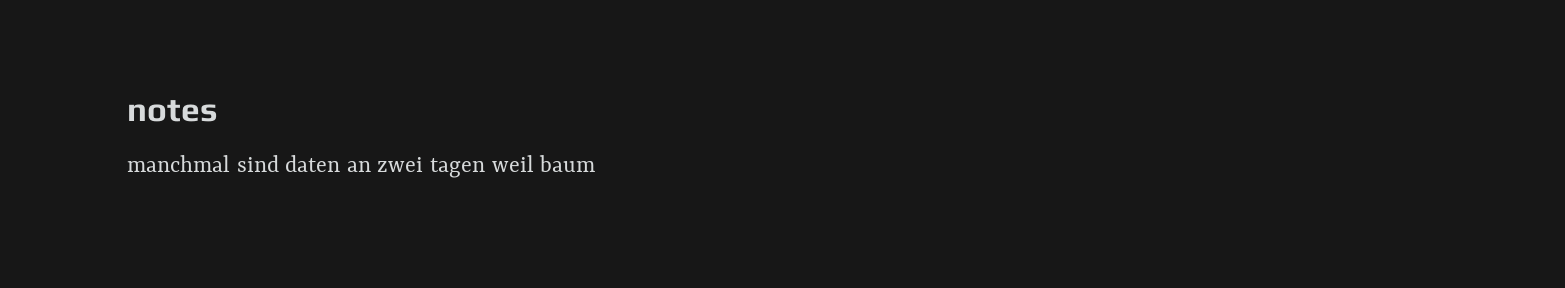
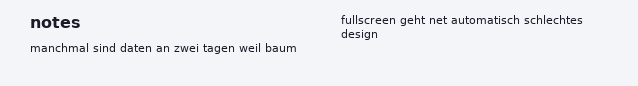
- manchmal sind daten an zwei tagen weil baum
+ manchmal sind daten an zwei tagen weil baum fullscreen geht net automatisch schlechtes design

